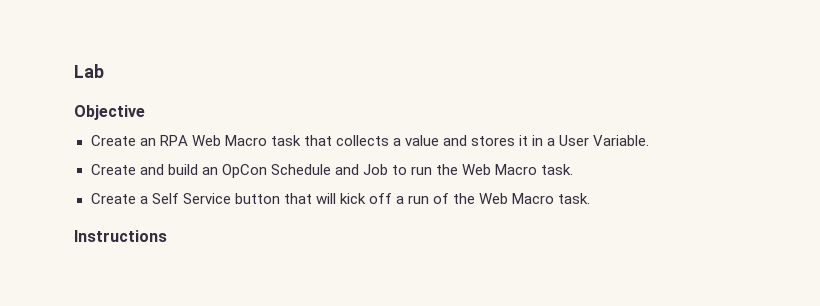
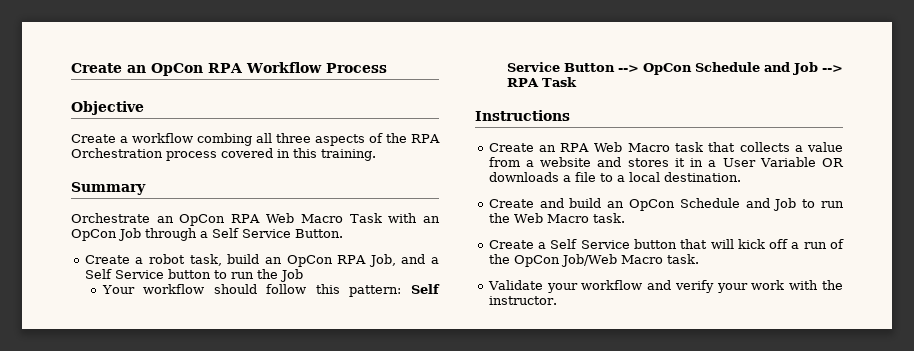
- Lab
+ Create an OpCon RPA Workflow Process
  Objective
+ Create a workflow combing all three aspects of the RPA Orchestration process covered in this training.
+ Summary
+ Orchestrate an OpCon RPA Web Macro Task with an OpCon Job through a Self Service Button.
+ Create a robot task, build an OpCon RPA Job, and a Self Service button to run the Job
+ Your workflow should follow this pattern: Self Service Button --> OpCon Schedule and Job --> RPA Task
+ Instructions
- Create an RPA Web Macro task that collects a value and stores it in a User Variable.
+ Create an RPA Web Macro task that collects a value from a website and stores it in a User Variable OR downloads a file to a local destination.
- Create a Self Service button that will kick off a run of the Web Macro task.
- Instructions
+ Create a Self Service button that will kick off a run of the OpCon Job/Web Macro task.
+ Validate your workflow and verify your work with the instructor.

